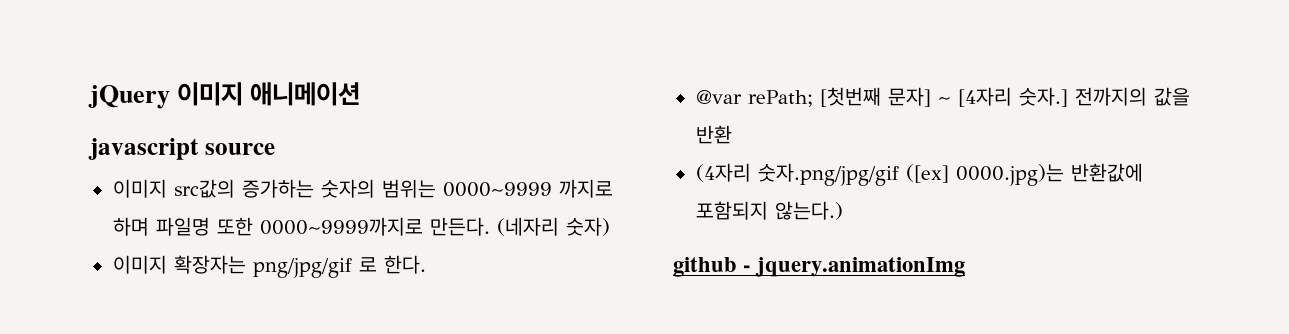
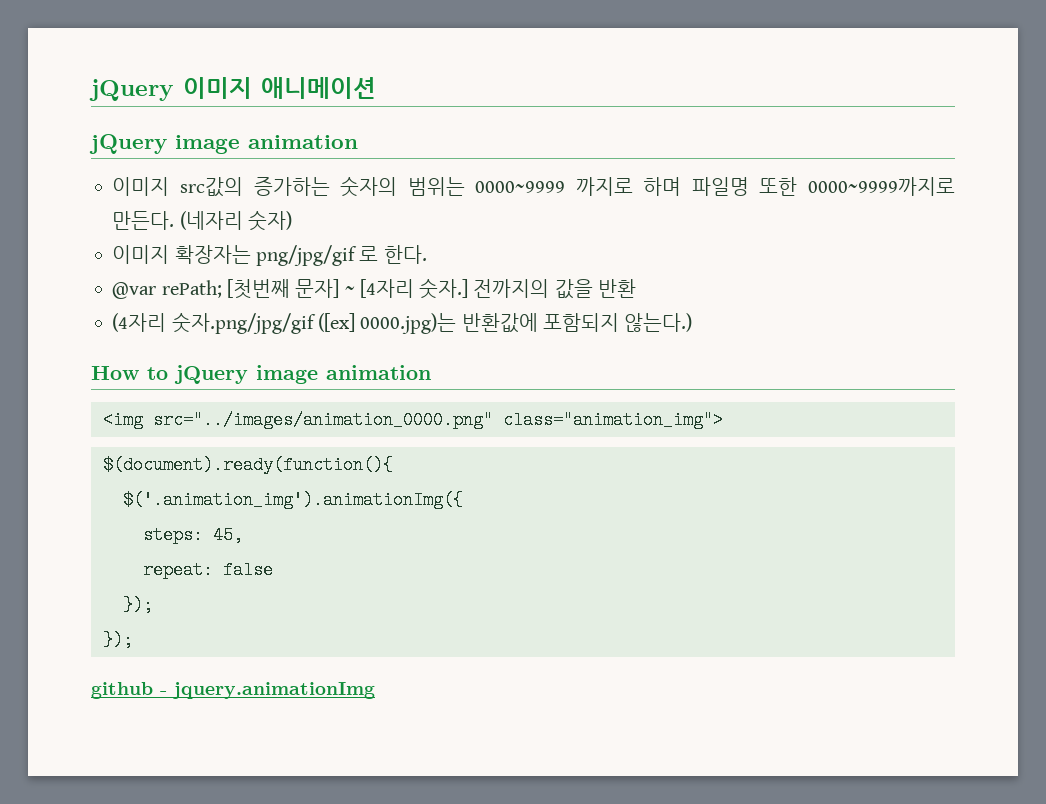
  jQuery 이미지 애니메이션
- javascript source
+ jQuery image animation
+ How to jQuery image animation
+ <img src="../images/animation_0000.png" class="animation_img">
+ $(document).ready(function(){
+ $('.animation_img').animationImg({
+ steps: 45,
+ repeat: false
+ });
+ });

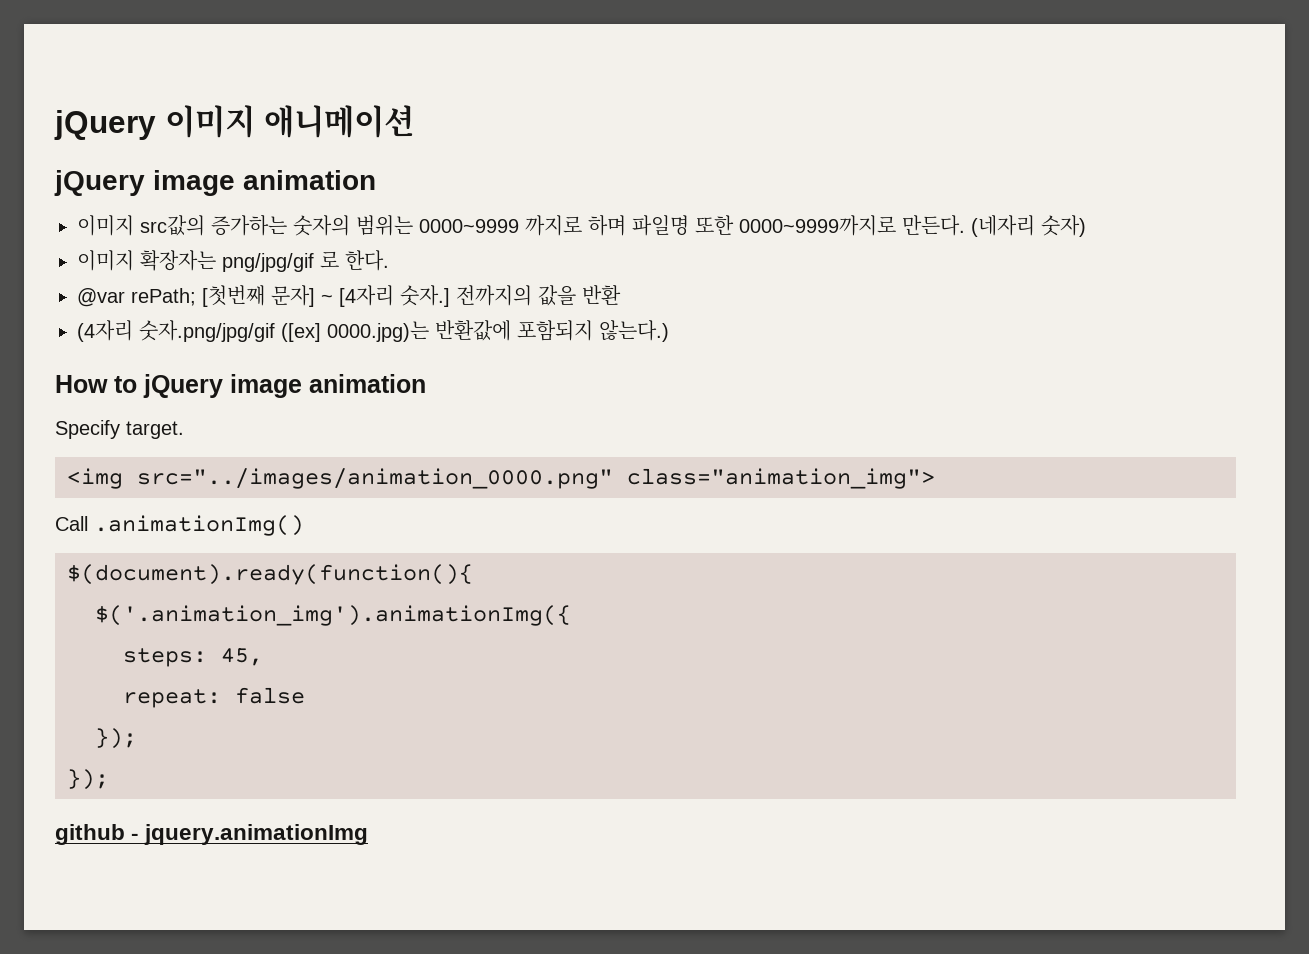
+ Specify target.
+ Call .animationImg()

